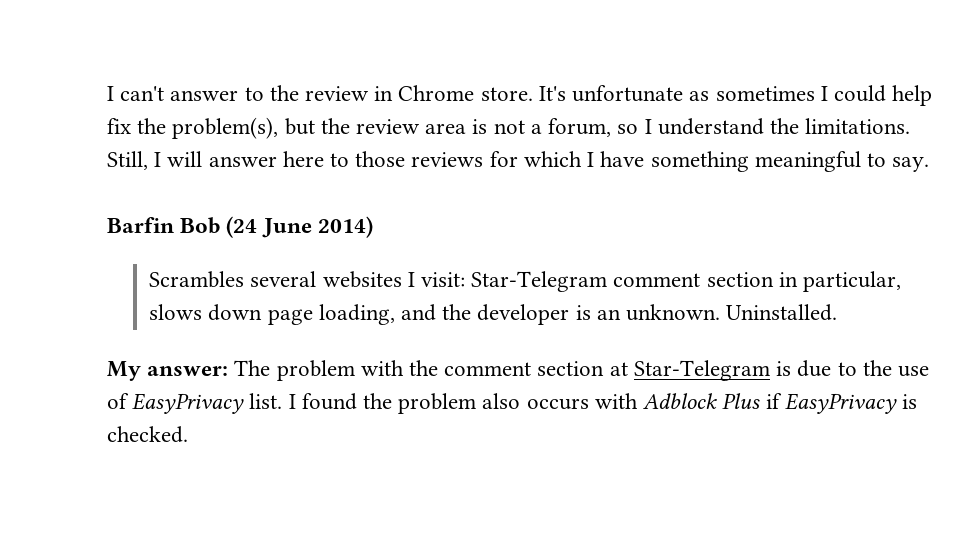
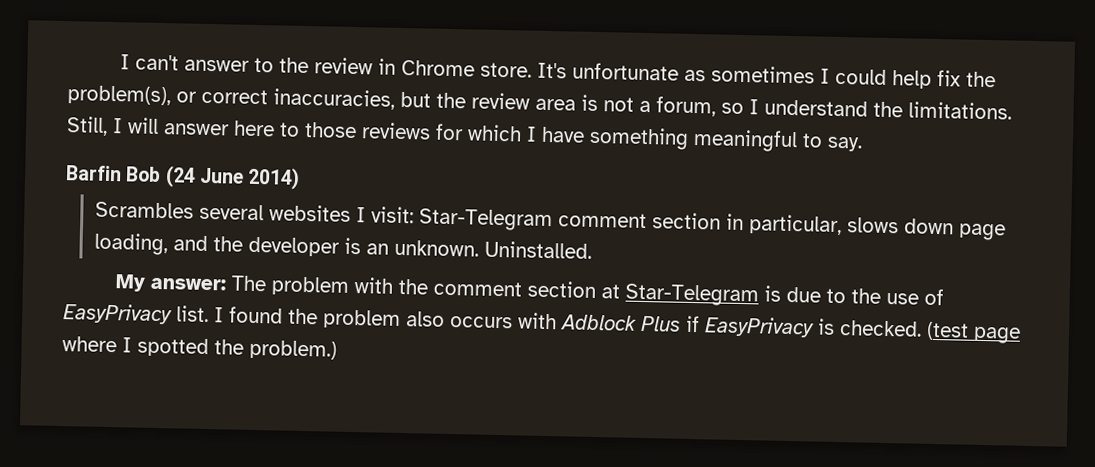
- It's unfortunate as sometimes I could help fix the problem(s), but the review area is not a forum, so I understand the limitations.
+ It's unfortunate as sometimes I could help fix the problem(s), or correct inaccuracies, but the review area is not a forum, so I understand the limitations.
+ (test page where I spotted the problem.)

